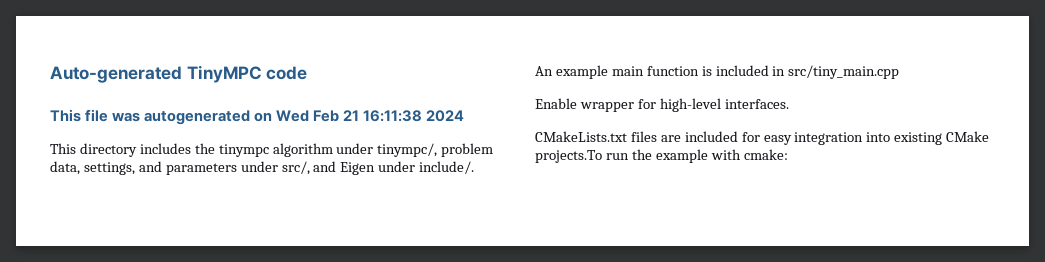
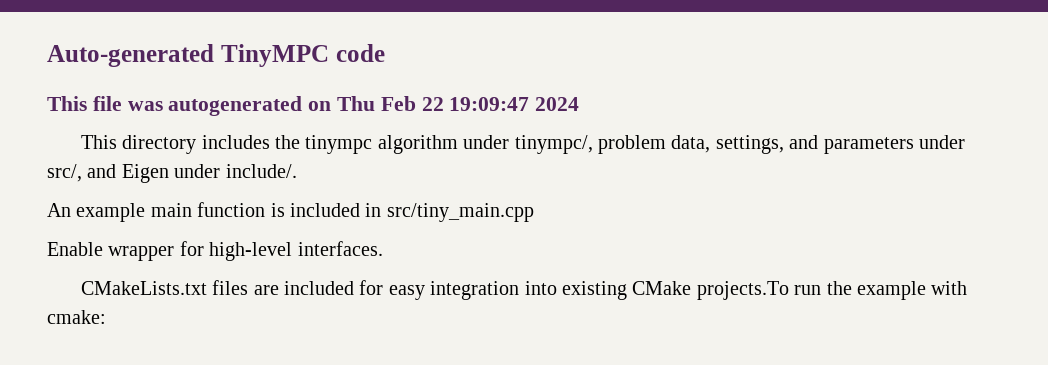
- This file was autogenerated on Wed Feb 21 16:11:38 2024
+ This file was autogenerated on Thu Feb 22 19:09:47 2024

